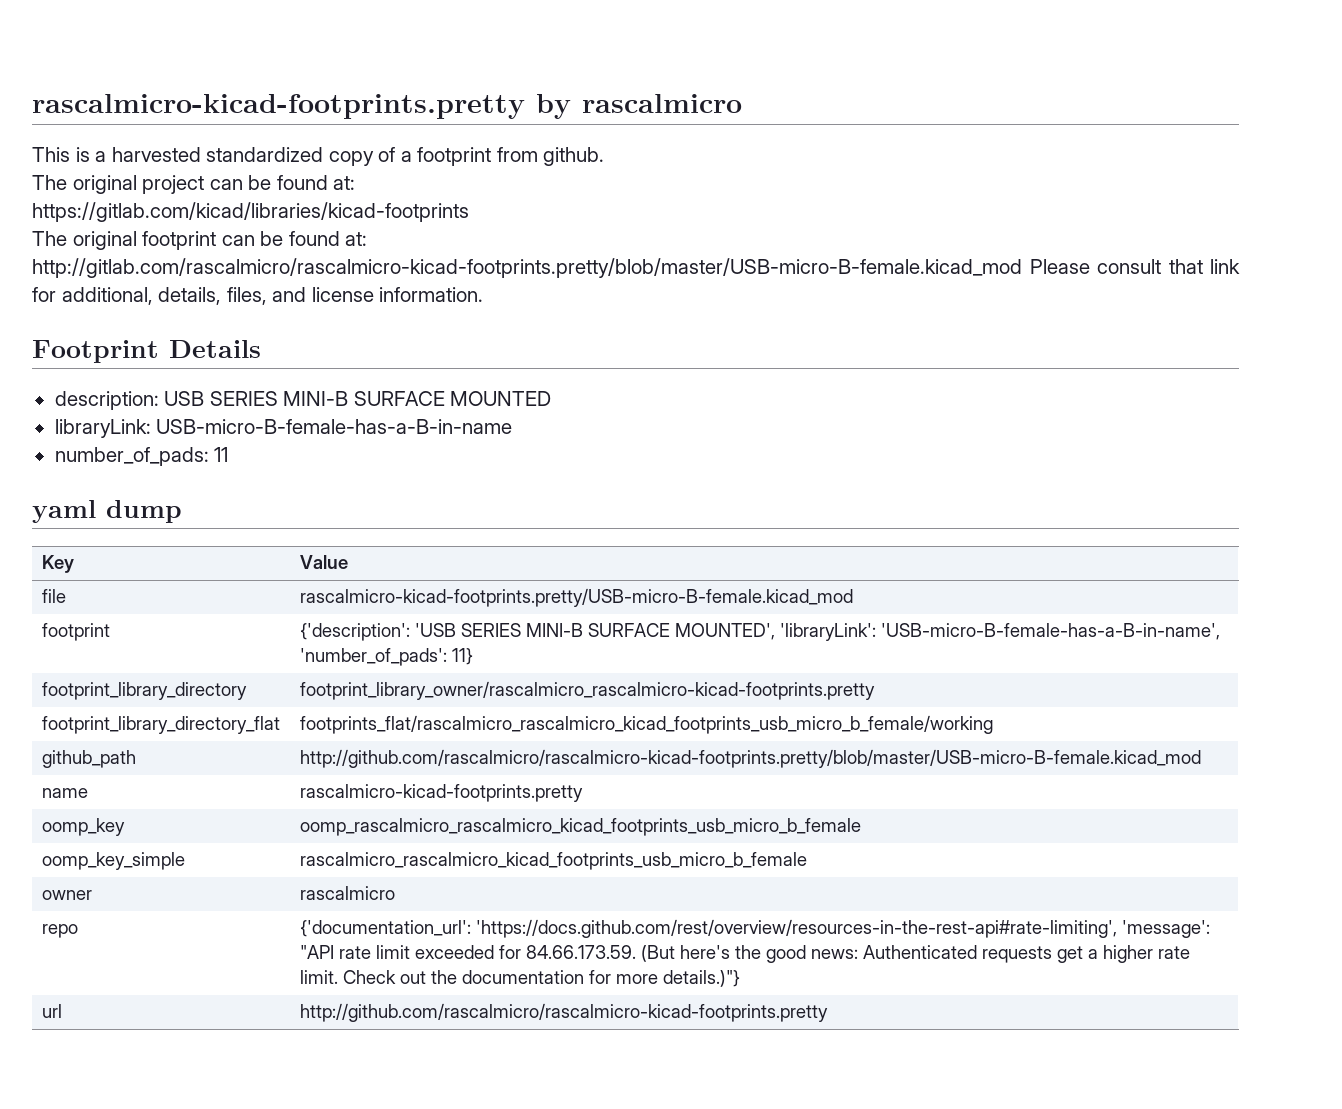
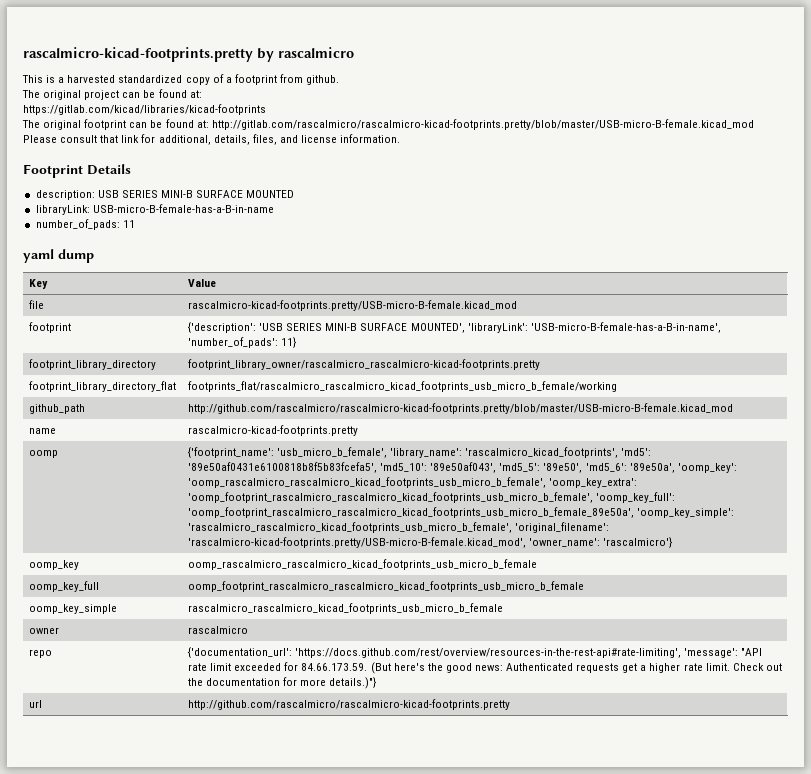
+ oomp | {'footprint_name': 'usb_micro_b_female', 'library_name': 'rascalmicro_kicad_footprints', 'md5': '89e50af0431e6100818b8f5b83fcefa5', 'md5_10': '89e50af043', 'md5_5': '89e50', 'md5_6': '89e50a', 'oomp_key': 'oomp_rascalmicro_rascalmicro_kicad_footprints_usb_micro_b_female', 'oomp_key_extra': 'oomp_footprint_rascalmicro_rascalmicro_kicad_footprints_usb_micro_b_female', 'oomp_key_full': 'oomp_footprint_rascalmicro_rascalmicro_kicad_footprints_usb_micro_b_female_89e50a', 'oomp_key_simple': 'rascalmicro_rascalmicro_kicad_footprints_usb_micro_b_female', 'original_filename': 'rascalmicro-kicad-footprints.pretty/USB-micro-B-female.kicad_mod', 'owner_name': 'rascalmicro'}
+ oomp_key_full | oomp_footprint_rascalmicro_rascalmicro_kicad_footprints_usb_micro_b_female

